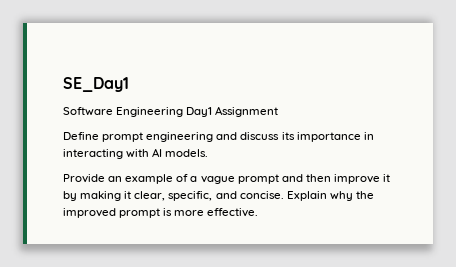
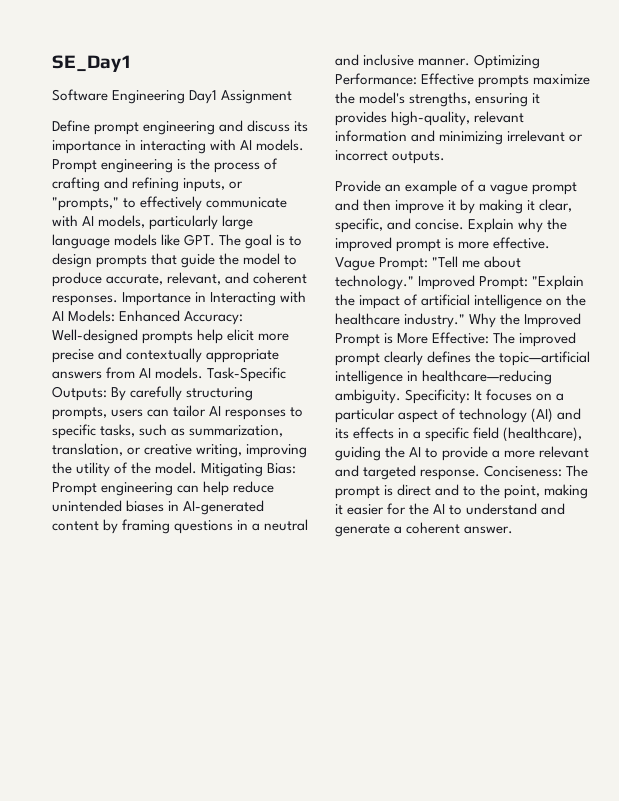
+ Prompt engineering is the process of crafting and refining inputs, or "prompts," to effectively communicate with AI models, particularly large language models like GPT. The goal is to design prompts that guide the model to produce accurate, relevant, and coherent responses. Importance in Interacting with AI Models: Enhanced Accuracy: Well-designed prompts help elicit more precise and contextually appropriate answers from AI models. Task-Specific Outputs: By carefully structuring prompts, users can tailor AI responses to specific tasks, such as summarization, translation, or creative writing, improving the utility of the model. Mitigating Bias: Prompt engineering can help reduce unintended biases in AI-generated content by framing questions in a neutral and inclusive manner. Optimizing Performance: Effective prompts maximize the model's strengths, ensuring it provides high-quality, relevant information and minimizing irrelevant or incorrect outputs.
+ Vague Prompt: "Tell me about technology." Improved Prompt: "Explain the impact of artificial intelligence on the healthcare industry." Why the Improved Prompt is More Effective: The improved prompt clearly defines the topic—artificial intelligence in healthcare—reducing ambiguity. Specificity: It focuses on a particular aspect of technology (AI) and its effects in a specific field (healthcare), guiding the AI to provide a more relevant and targeted response. Conciseness: The prompt is direct and to the point, making it easier for the AI to understand and generate a coherent answer.

